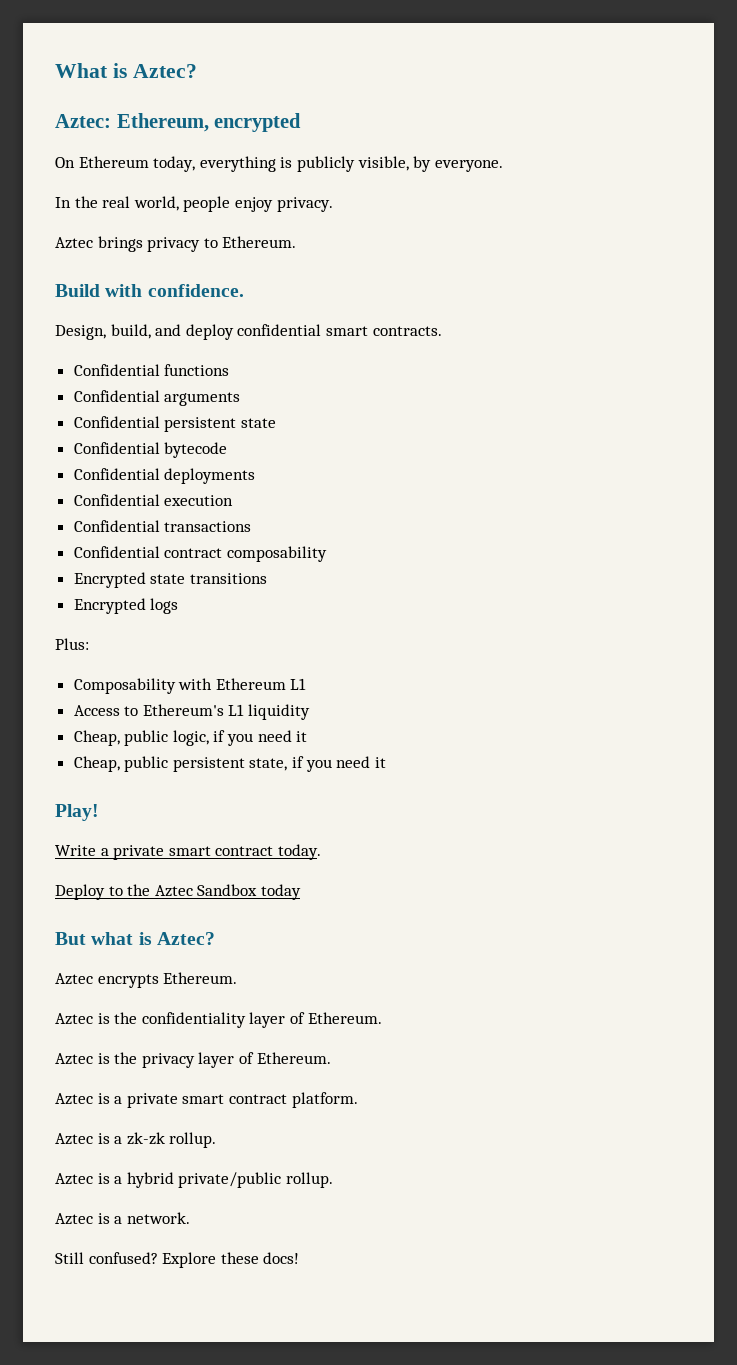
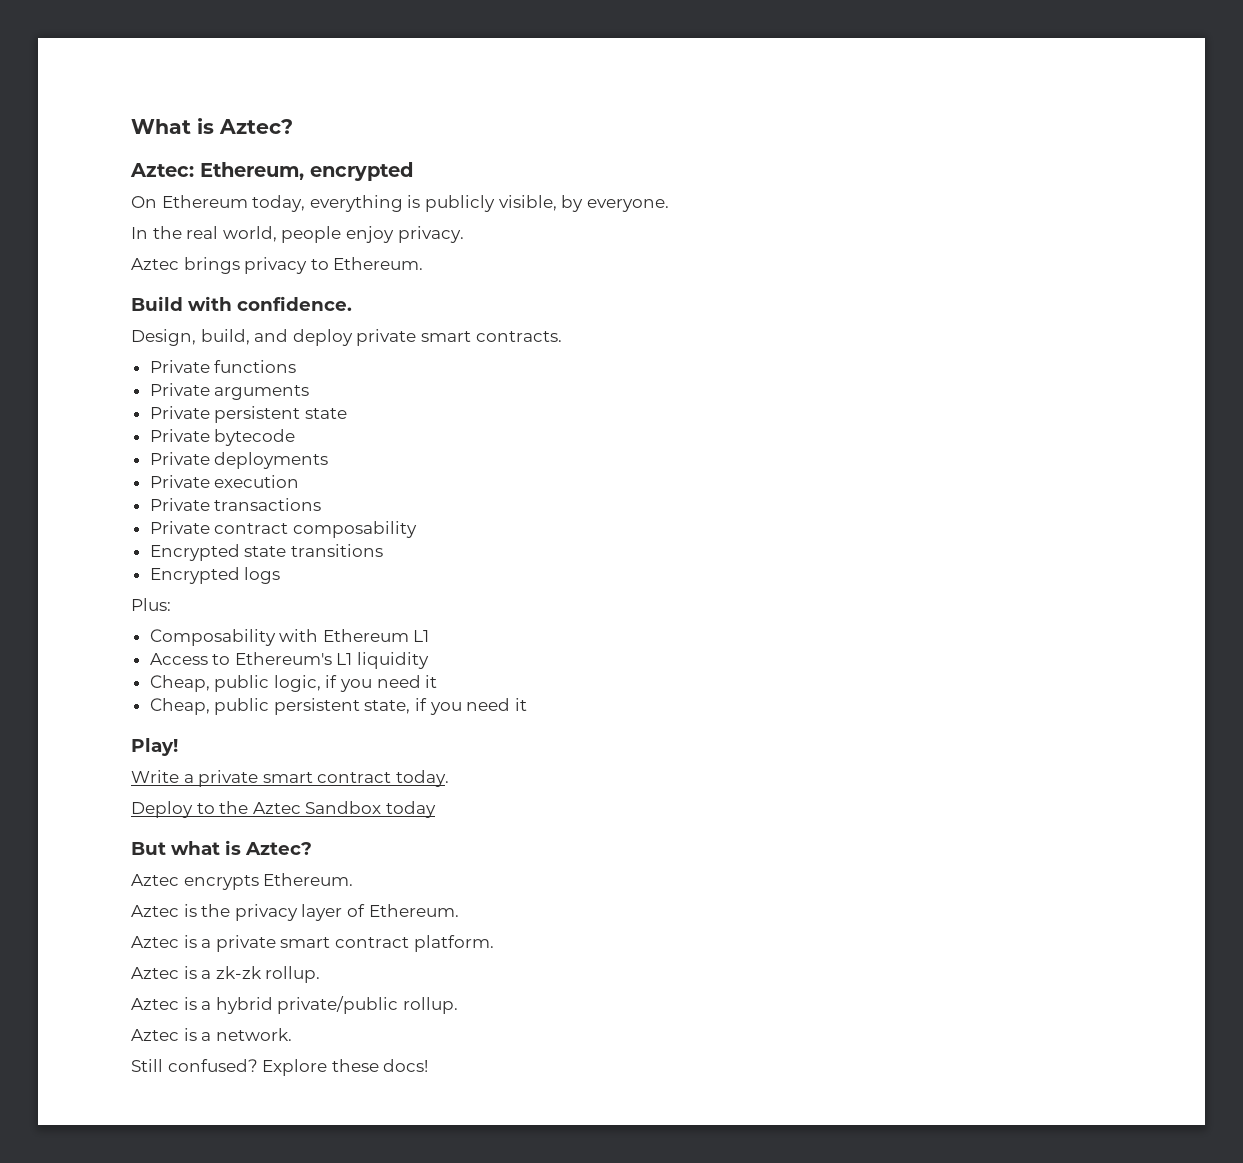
- Design, build, and deploy confidential smart contracts.
+ Design, build, and deploy private smart contracts.
- Confidential functions
+ Private functions
- Confidential arguments
+ Private arguments
- Confidential persistent state
+ Private persistent state
- Confidential bytecode
+ Private bytecode
- Confidential deployments
+ Private deployments
- Confidential execution
+ Private execution
- Confidential transactions
+ Private transactions
- Confidential contract composability
+ Private contract composability
- Aztec is the confidentiality layer of Ethereum.

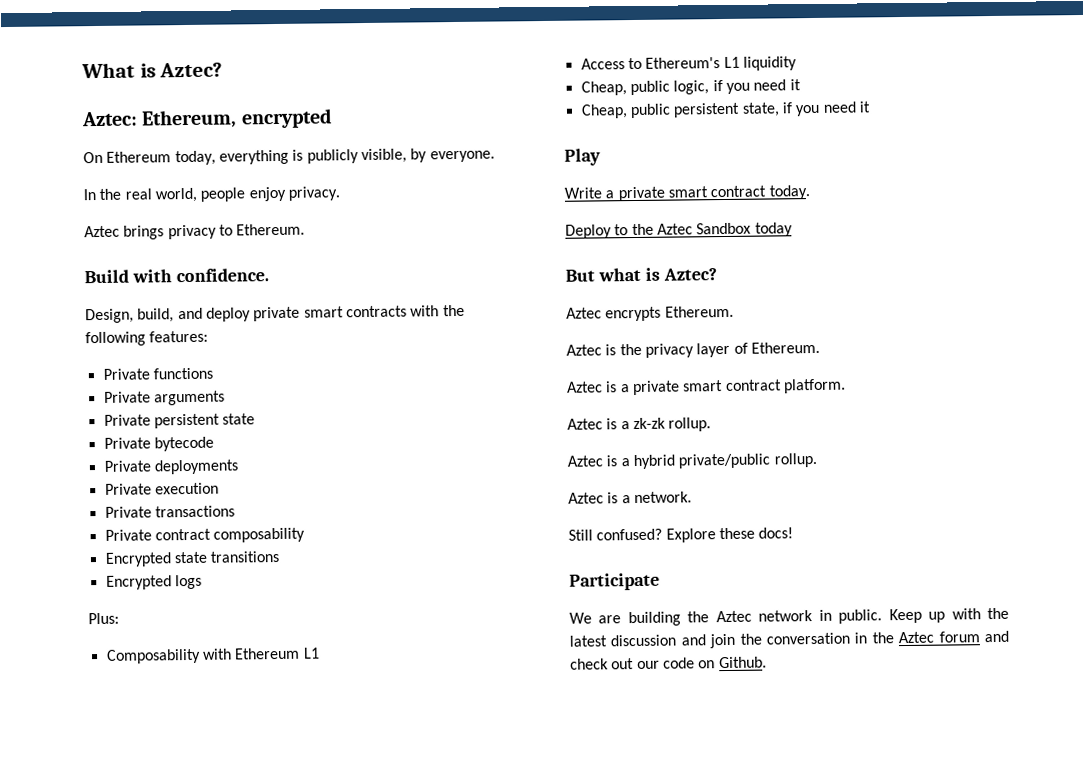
- Design, build, and deploy private smart contracts.
+ Design, build, and deploy private smart contracts with the following features:
- Play!
+ Play
+ Participate
+ We are building the Aztec network in public. Keep up with the latest discussion and join the conversation in the Aztec forum and check out our code on Github.

